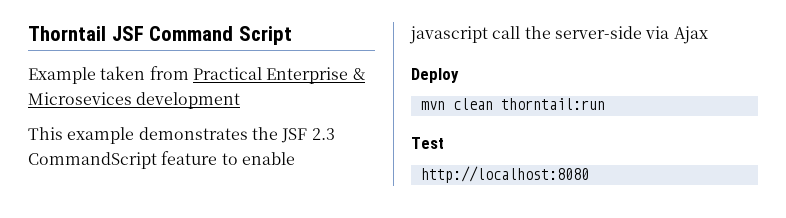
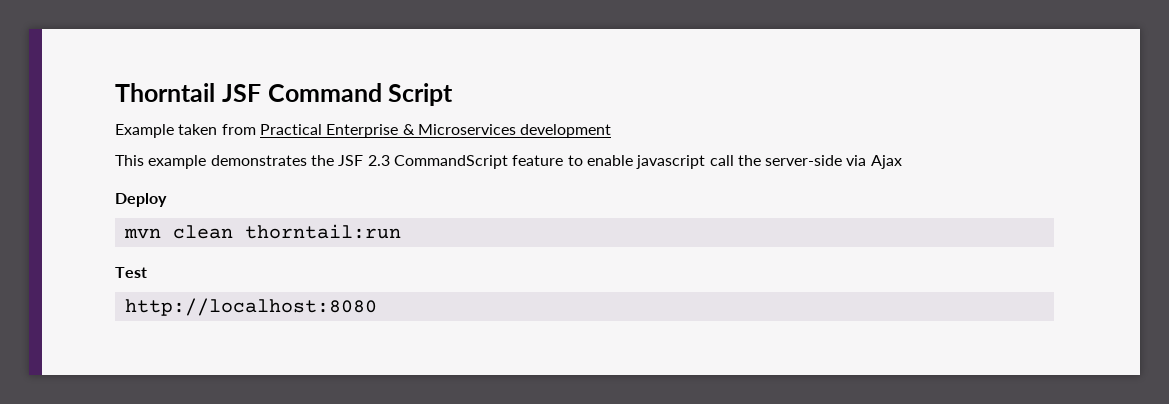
- Example taken from Practical Enterprise & Microsevices development
+ Example taken from Practical Enterprise & Microservices development

